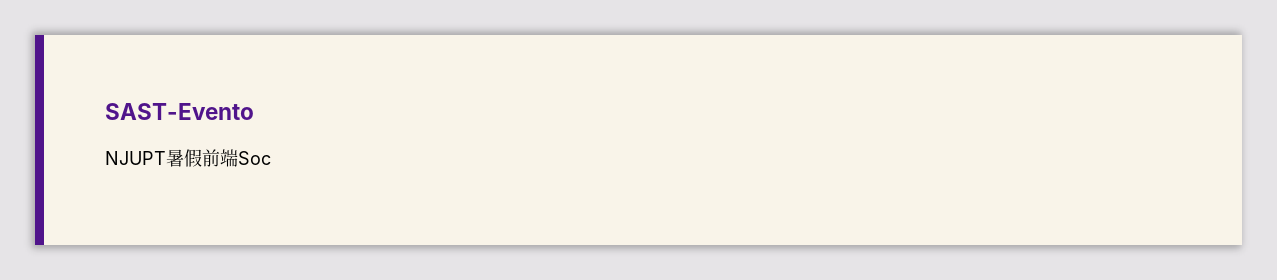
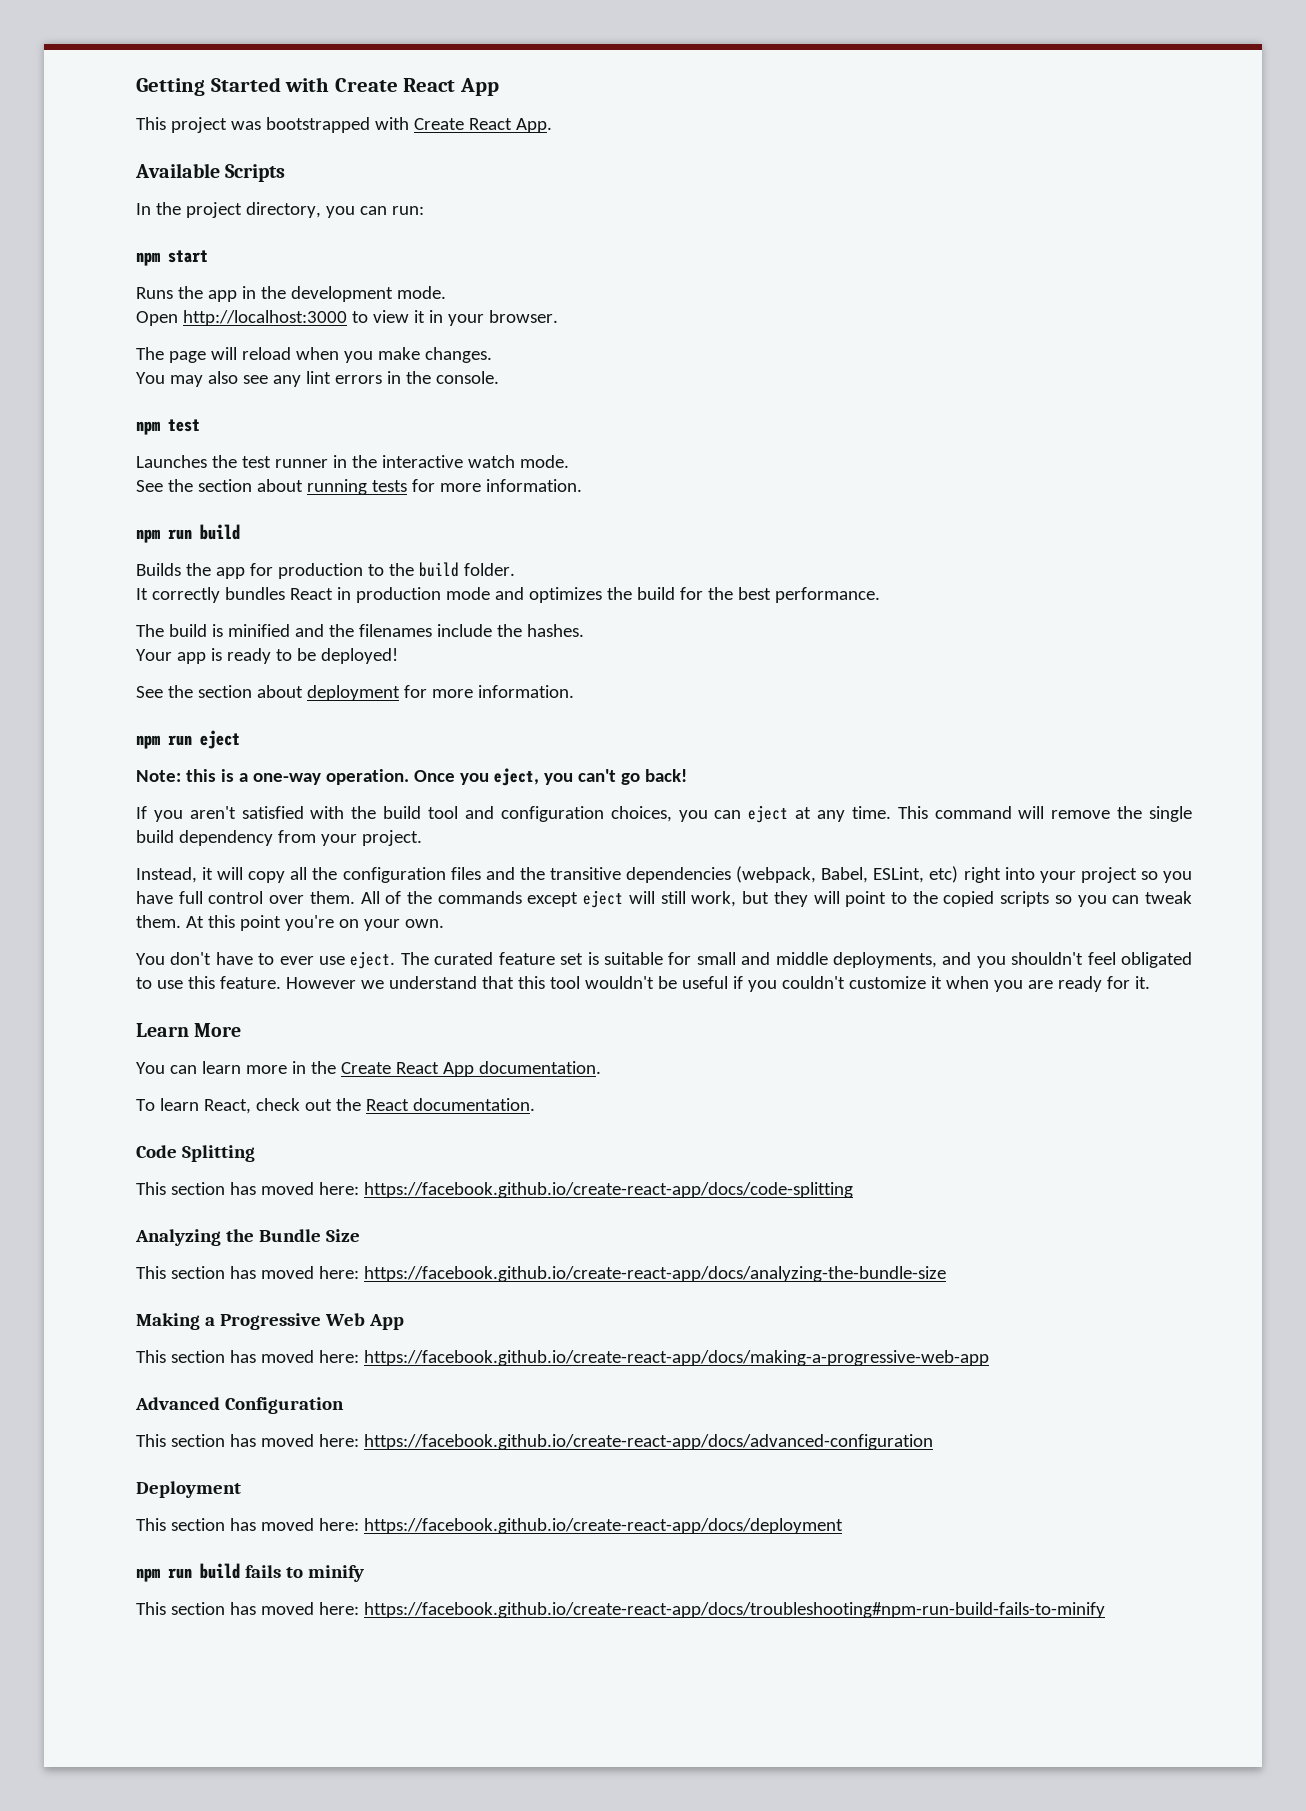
- SAST-Evento
- NJUPT暑假前端Soc
+ Getting Started with Create React App
+ This project was bootstrapped with Create React App.
+ Available Scripts
+ In the project directory, you can run:
+ npm start
+ Runs the app in the development mode.
+ Open http://localhost:3000 to view it in your browser.
+ The page will reload when you make changes.
+ You may also see any lint errors in the console.
+ npm test
+ Launches the test runner in the interactive watch mode.
+ See the section about running tests for more information.
+ npm run build
+ Builds the app for production to the build folder.
+ It correctly bundles React in production mode and optimizes the build for the best performance.
+ The build is minified and the filenames include the hashes.
+ Your app is ready to be deployed!
+ See the section about deployment for more information.
+ npm run eject
+ Note: this is a one-way operation. Once you eject, you can't go back!
+ If you aren't satisfied with the build tool and configuration choices, you can eject at any time. This command will remove the single build dependency from your project.
+ Instead, it will copy all the configuration files and the transitive dependencies (webpack, Babel, ESLint, etc) right into your project so you have full control over them. All of the commands except eject will still work, but they will point to the copied scripts so you can tweak them. At this point you're on your own.
+ You don't have to ever use eject. The curated feature set is suitable for small and middle deployments, and you shouldn't feel obligated to use this feature. However we understand that this tool wouldn't be useful if you couldn't customize it when you are ready for it.
+ Learn More
+ You can learn more in the Create React App documentation.
+ To learn React, check out the React documentation.
+ Code Splitting
+ This section has moved here: https://facebook.github.io/create-react-app/docs/code-splitting
+ Analyzing the Bundle Size
+ This section has moved here: https://facebook.github.io/create-react-app/docs/analyzing-the-bundle-size
+ Making a Progressive Web App
+ This section has moved here: https://facebook.github.io/create-react-app/docs/making-a-progressive-web-app
+ Advanced Configuration
+ This section has moved here: https://facebook.github.io/create-react-app/docs/advanced-configuration
+ Deployment
+ This section has moved here: https://facebook.github.io/create-react-app/docs/deployment
+ npm run build fails to minify
+ This section has moved here: https://facebook.github.io/create-react-app/docs/troubleshooting#npm-run-build-fails-to-minify

